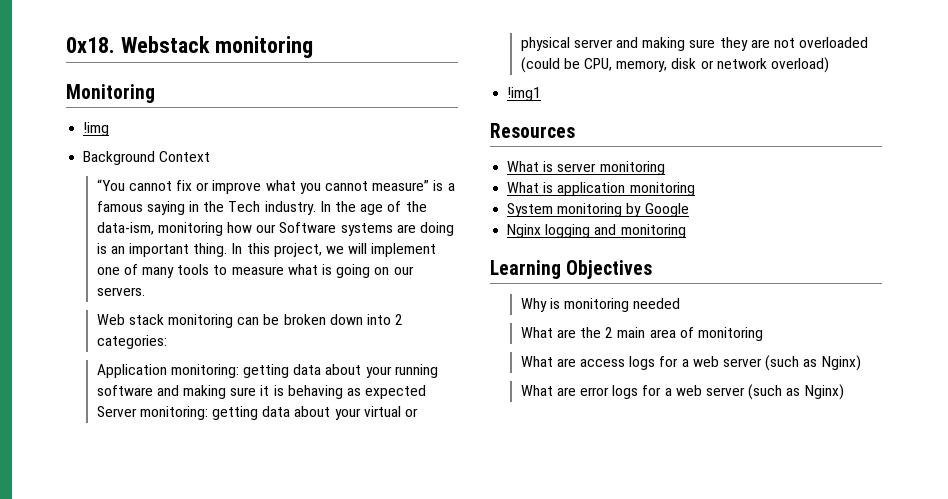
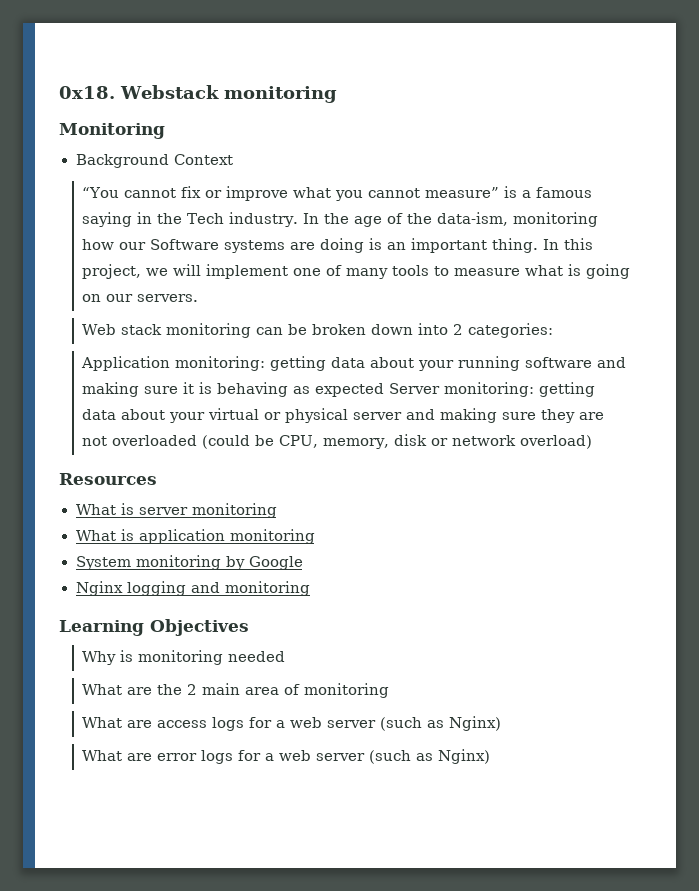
- !img
- !img1

